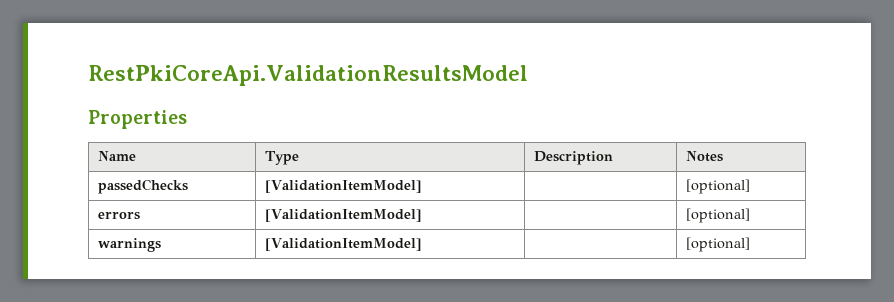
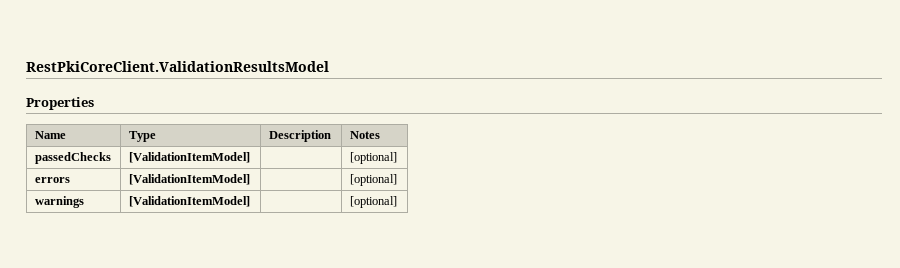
- RestPkiCoreApi.ValidationResultsModel
+ RestPkiCoreClient.ValidationResultsModel

